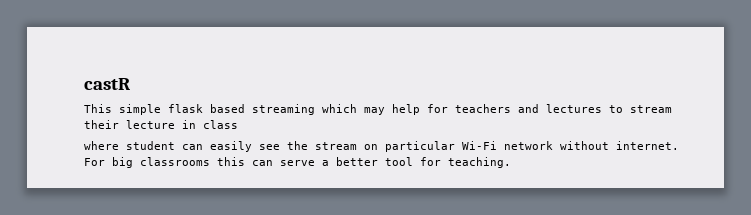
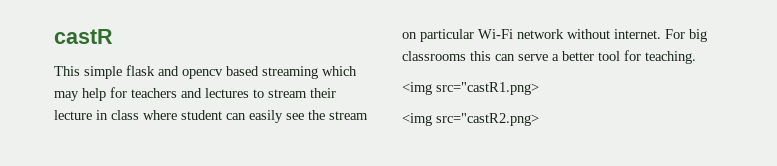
- This simple flask based streaming which may help for teachers and lectures to stream their lecture in class
- where student can easily see the stream on particular Wi-Fi network without internet.
+ This simple flask and opencv based streaming which may help for teachers and lectures to stream their lecture in class where student can easily see the stream on particular Wi-Fi network without internet.
+ <img src="castR1.png>
+ <img src="castR2.png>

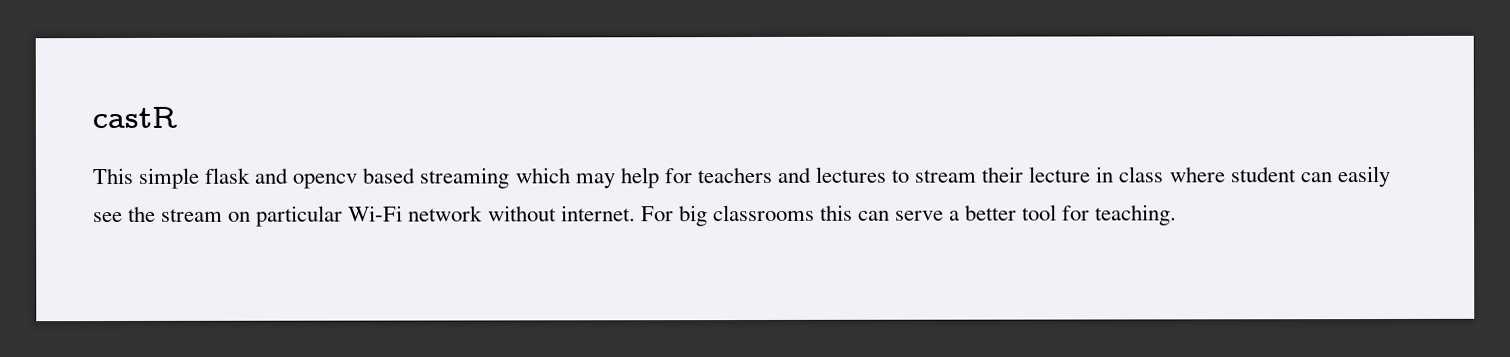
- <img src="castR1.png>
- <img src="castR2.png>

